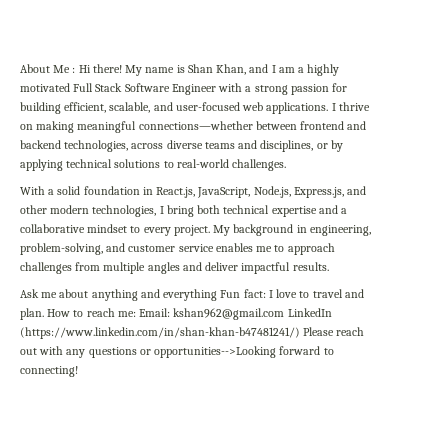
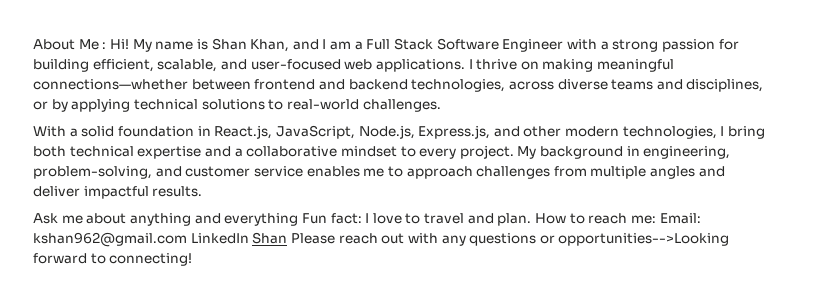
- About Me : Hi there!
+ About Me : Hi!
- My name is Shan Khan, and I am a highly motivated Full Stack Software Engineer with a strong passion for building efficient, scalable, and user-focused web applications.
+ My name is Shan Khan, and I am a Full Stack Software Engineer with a strong passion for building efficient, scalable, and user-focused web applications.
- How to reach me: Email: kshan962@gmail.com LinkedIn (https://www.linkedin.com/in/shan-khan-b47481241/) Please reach out with any questions or opportunities-->Looking forward to connecting!
+ How to reach me: Email: kshan962@gmail.com LinkedIn Shan Please reach out with any questions or opportunities-->Looking forward to connecting!

